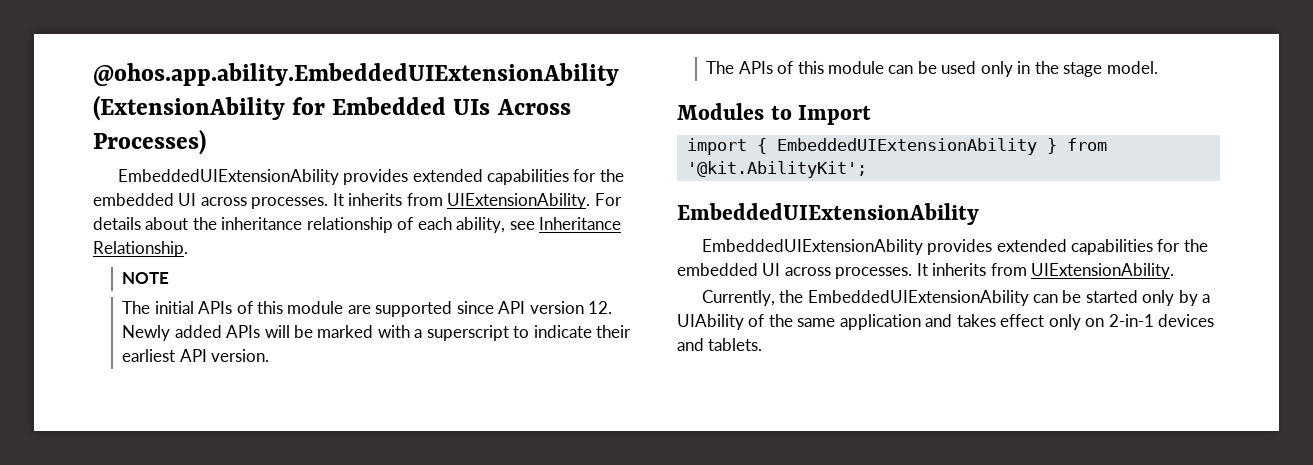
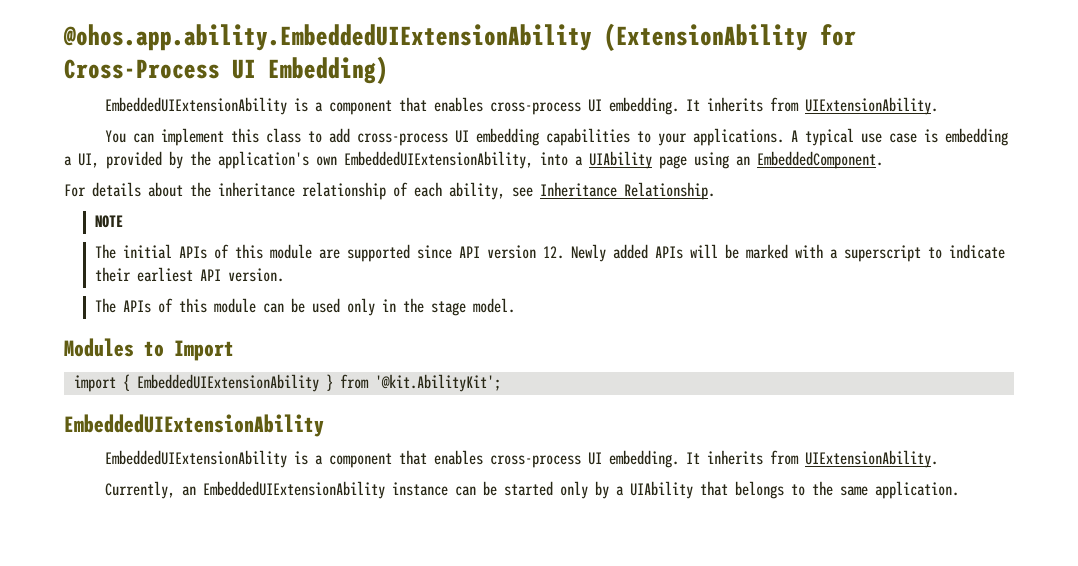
- @ohos.app.ability.EmbeddedUIExtensionAbility (ExtensionAbility for Embedded UIs Across Processes)
- EmbeddedUIExtensionAbility provides extended capabilities for the embedded UI across processes. It inherits from UIExtensionAbility. For details about the inheritance relationship of each ability, see Inheritance Relationship.
+ @ohos.app.ability.EmbeddedUIExtensionAbility (ExtensionAbility for Cross-Process UI Embedding)
+ EmbeddedUIExtensionAbility is a component that enables cross-process UI embedding. It inherits from UIExtensionAbility.
+ You can implement this class to add cross-process UI embedding capabilities to your applications. A typical use case is embedding a UI, provided by the application's own EmbeddedUIExtensionAbility, into a UIAbility page using an EmbeddedComponent.
+ For details about the inheritance relationship of each ability, see Inheritance Relationship.
  import { EmbeddedUIExtensionAbility } from '@kit.AbilityKit';
  EmbeddedUIExtensionAbility
- EmbeddedUIExtensionAbility provides extended capabilities for the embedded UI across processes.
+ EmbeddedUIExtensionAbility is a component that enables cross-process UI embedding.
- Currently, the EmbeddedUIExtensionAbility can be started only by a UIAbility of the same application and takes effect only on 2-in-1 devices and tablets.
+ Currently, an EmbeddedUIExtensionAbility instance can be started only by a UIAbility that belongs to the same application.

